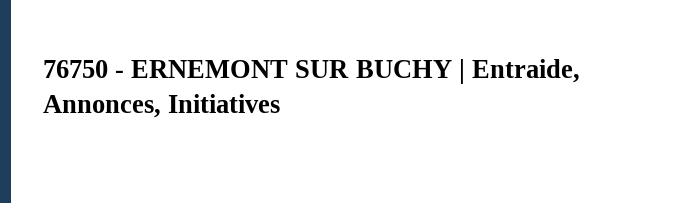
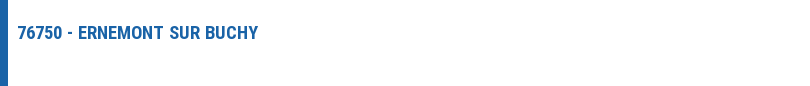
- 76750 - ERNEMONT SUR BUCHY | Entraide, Annonces, Initiatives
+ 76750 - ERNEMONT SUR BUCHY

